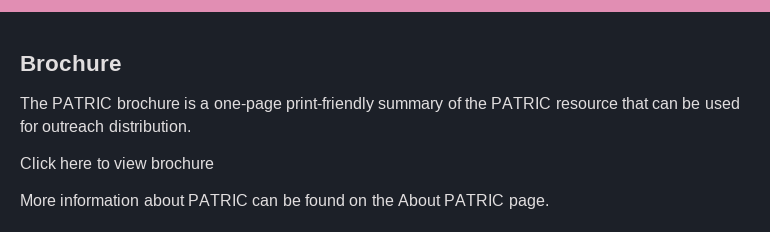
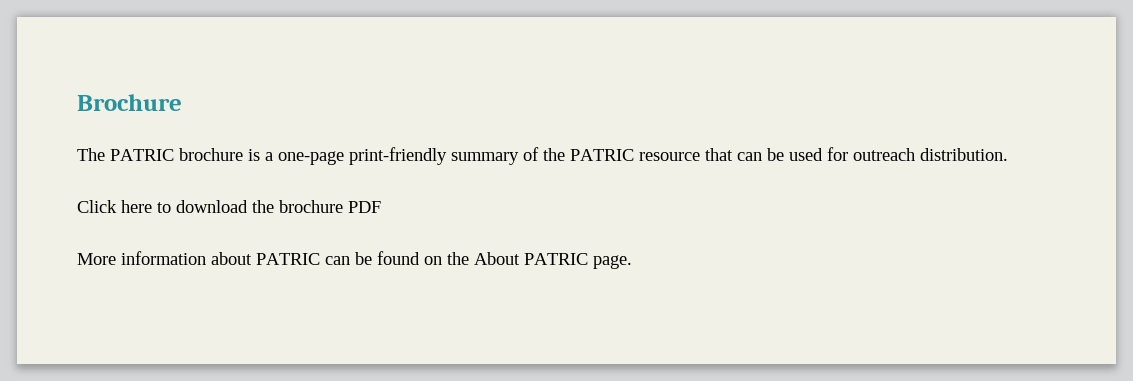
- Click here to view brochure
+ Click here to download the brochure PDF

